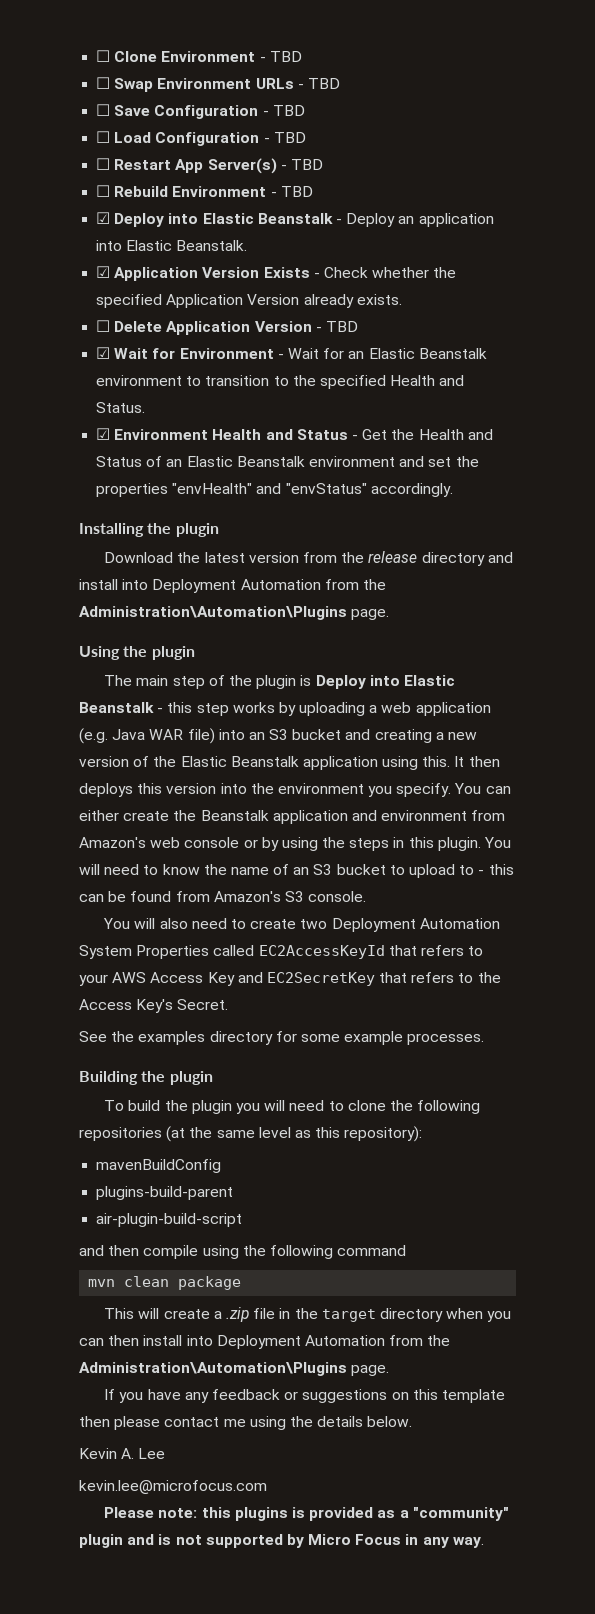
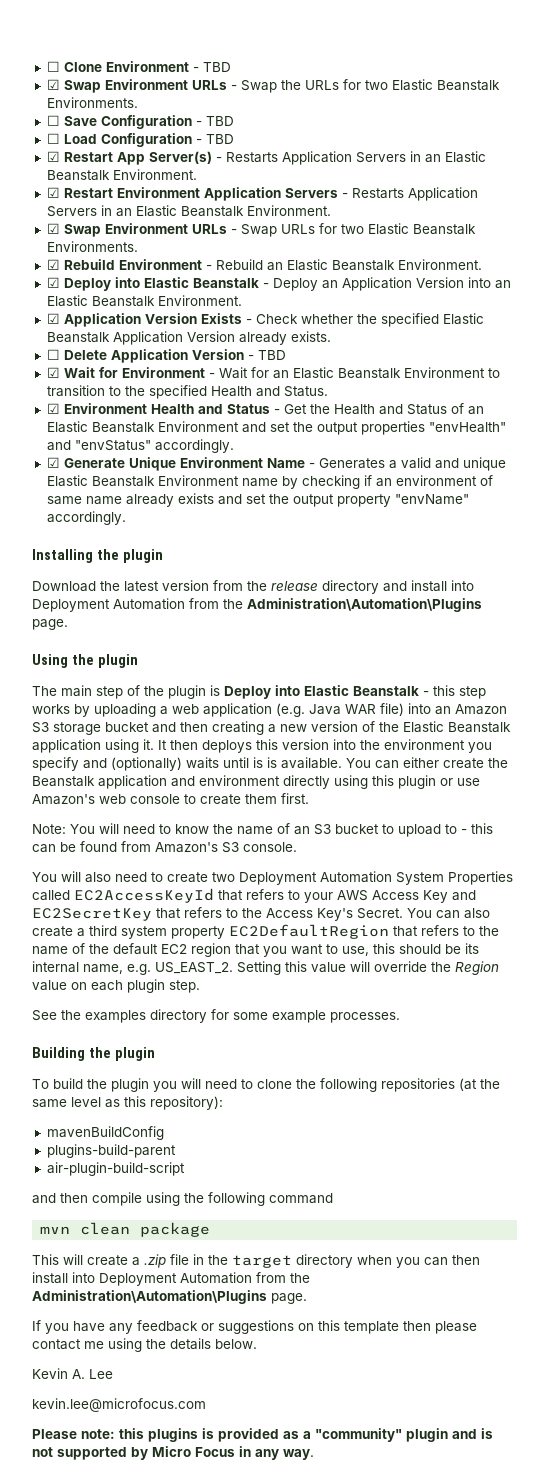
- ☐ Swap Environment URLs - TBD
+ ☑ Swap Environment URLs - Swap the URLs for two Elastic Beanstalk Environments.
- ☐ Restart App Server(s) - TBD
- ☐ Rebuild Environment - TBD
+ ☑ Restart App Server(s) - Restarts Application Servers in an Elastic Beanstalk Environment.
+ ☑ Restart Environment Application Servers - Restarts Application Servers in an Elastic Beanstalk Environment.
+ ☑ Swap Environment URLs - Swap URLs for two Elastic Beanstalk Environments.
+ ☑ Rebuild Environment - Rebuild an Elastic Beanstalk Environment.
- ☑ Deploy into Elastic Beanstalk - Deploy an application into Elastic Beanstalk.
+ ☑ Deploy into Elastic Beanstalk - Deploy an Application Version into an Elastic Beanstalk Environment.
- ☑ Application Version Exists - Check whether the specified Application Version already exists.
+ ☑ Application Version Exists - Check whether the specified Elastic Beanstalk Application Version already exists.
- ☑ Wait for Environment - Wait for an Elastic Beanstalk environment to transition to the specified Health and Status.
+ ☑ Wait for Environment - Wait for an Elastic Beanstalk Environment to transition to the specified Health and Status.
- ☑ Environment Health and Status - Get the Health and Status of an Elastic Beanstalk environment and set the properties "envHealth" and "envStatus" accordingly.
+ ☑ Environment Health and Status - Get the Health and Status of an Elastic Beanstalk Environment and set the output properties "envHealth" and "envStatus" accordingly.
+ ☑ Generate Unique Environment Name - Generates a valid and unique Elastic Beanstalk Environment name by checking if an environment of same name already exists and set the output property "envName" accordingly.
- The main step of the plugin is Deploy into Elastic Beanstalk - this step works by uploading a web application (e.g. Java WAR file) into an S3 bucket and creating a new version of the Elastic Beanstalk application using this.
+ The main step of the plugin is Deploy into Elastic Beanstalk - this step works by uploading a web application (e.g. Java WAR file) into an Amazon S3 storage bucket and then creating a new version of the Elastic Beanstalk application using it.
- It then deploys this version into the environment you specify.
+ It then deploys this version into the environment you specify and (optionally) waits until is is available.
- You can either create the Beanstalk application and environment from Amazon's web console or by using the steps in this plugin. You will need to know the name of an S3 bucket to upload to - this can be found from Amazon's S3 console.
+ You can either create the Beanstalk application and environment directly using this plugin or use Amazon's web console to create them first.
+ Note: You will need to know the name of an S3 bucket to upload to - this can be found from Amazon's S3 console.
+ You can also create a third system property EC2DefaultRegion that refers to the name of the default EC2 region that you want to use, this should be its internal name, e.g. US_EAST_2. Setting this value will override the Region value on each plugin step.

